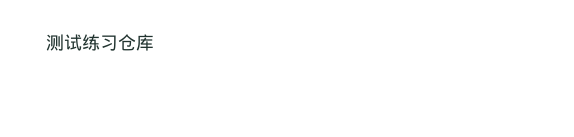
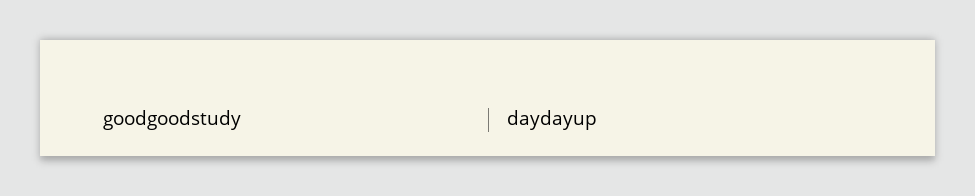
- 测试练习仓库
+ goodgoodstudy
+ daydayup

